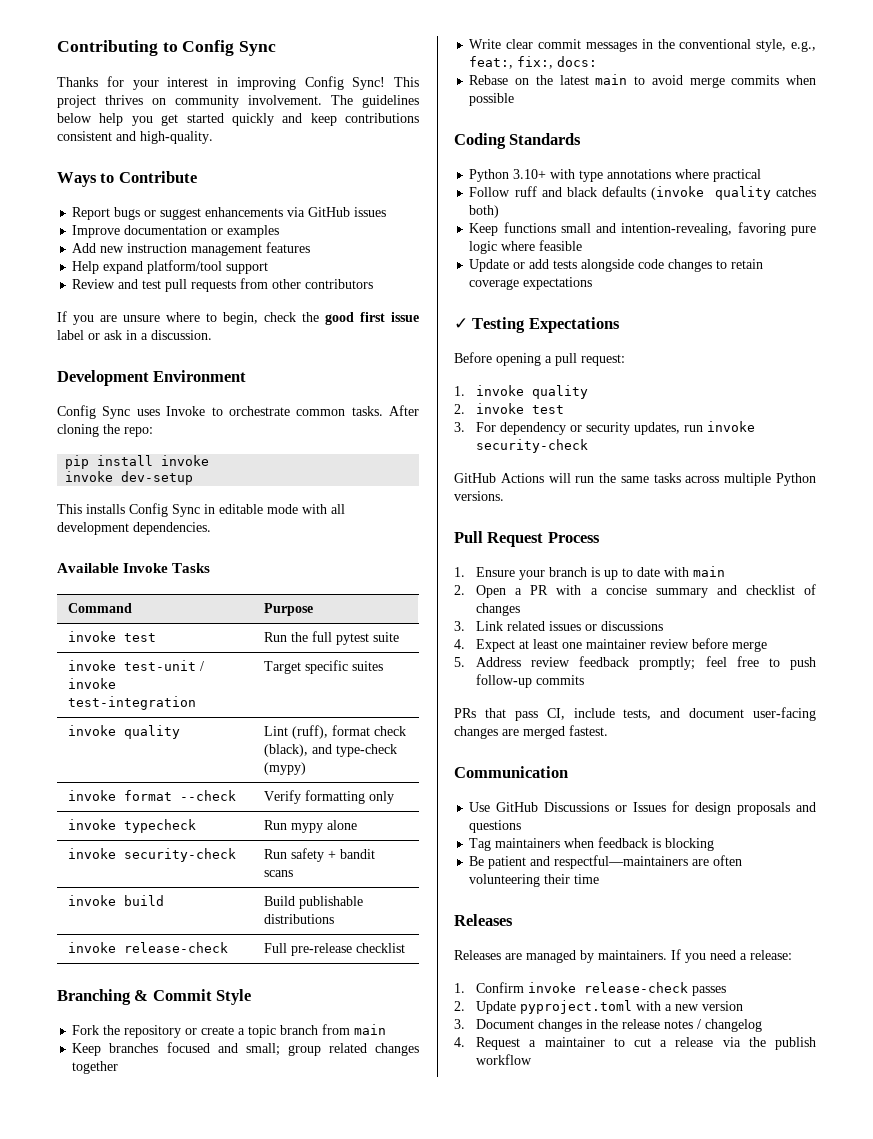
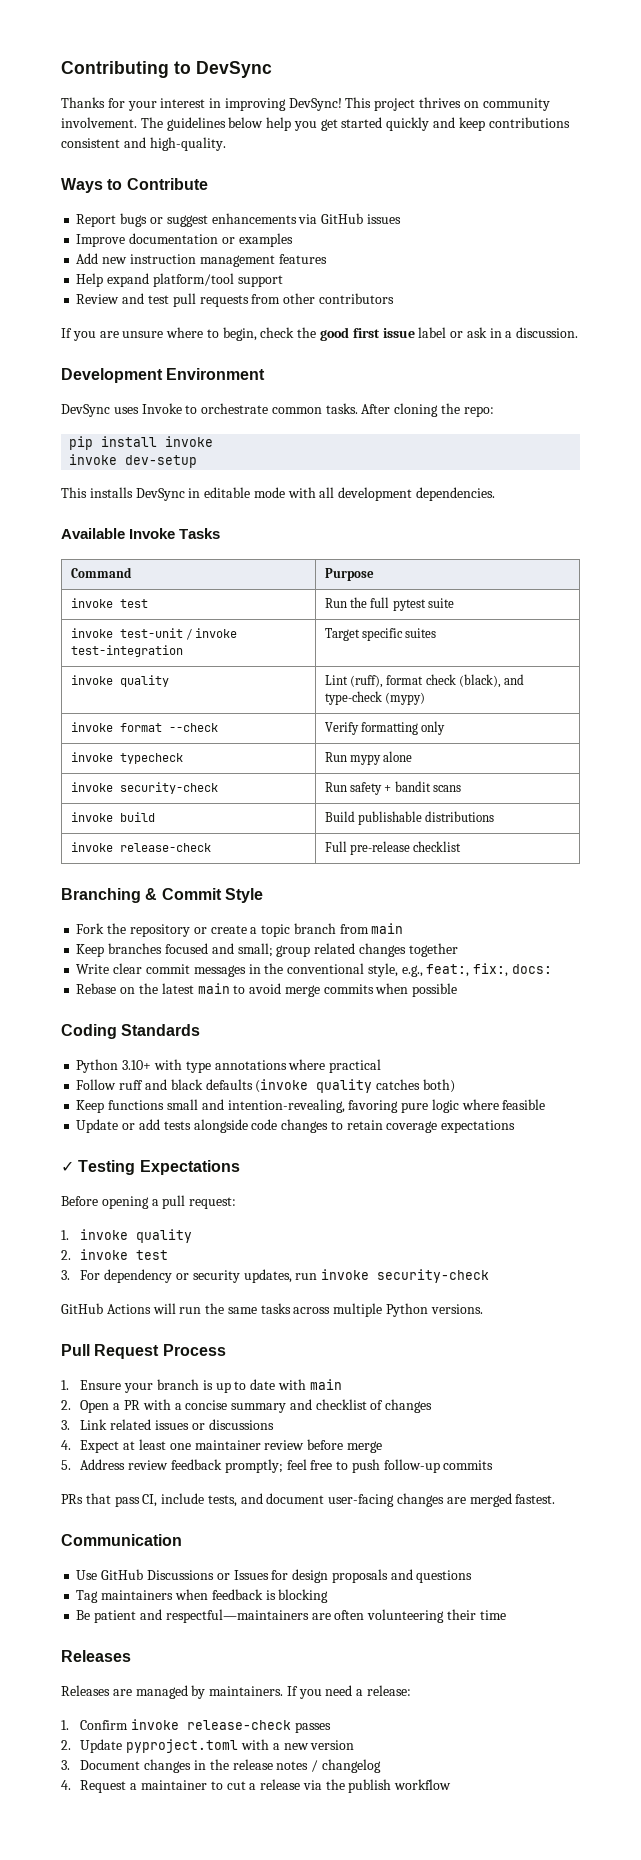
- Contributing to Config Sync
+ Contributing to DevSync
- Thanks for your interest in improving Config Sync!
+ Thanks for your interest in improving DevSync!
- Config Sync uses Invoke to orchestrate common tasks.
+ DevSync uses Invoke to orchestrate common tasks.
- This installs Config Sync in editable mode with all development dependencies.
+ This installs DevSync in editable mode with all development dependencies.

